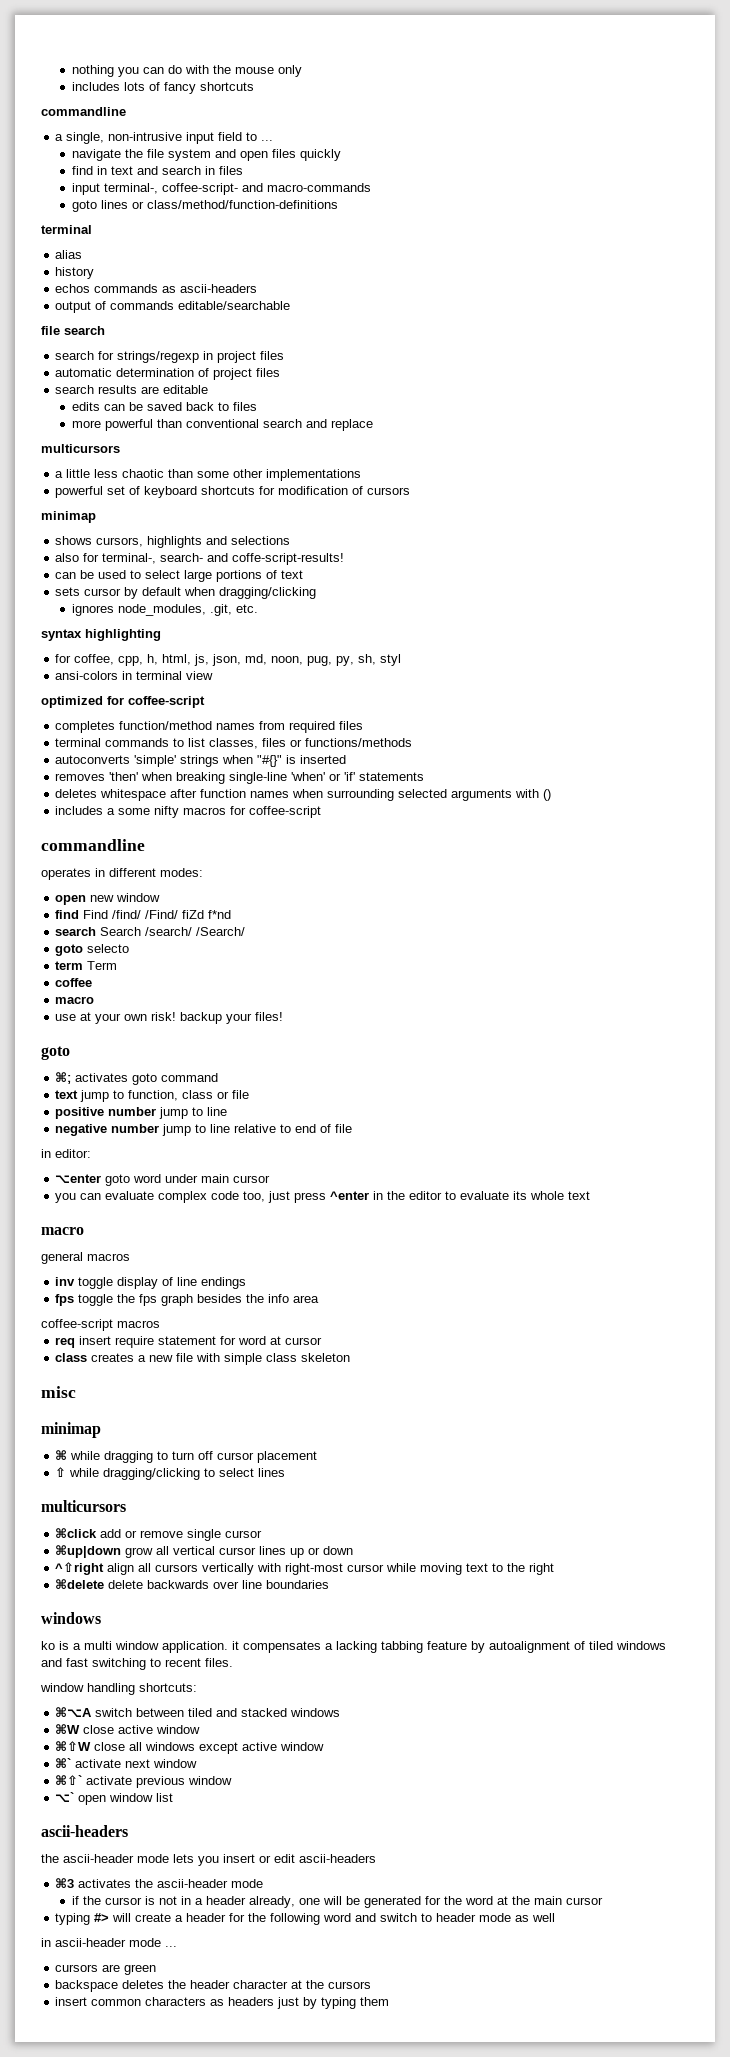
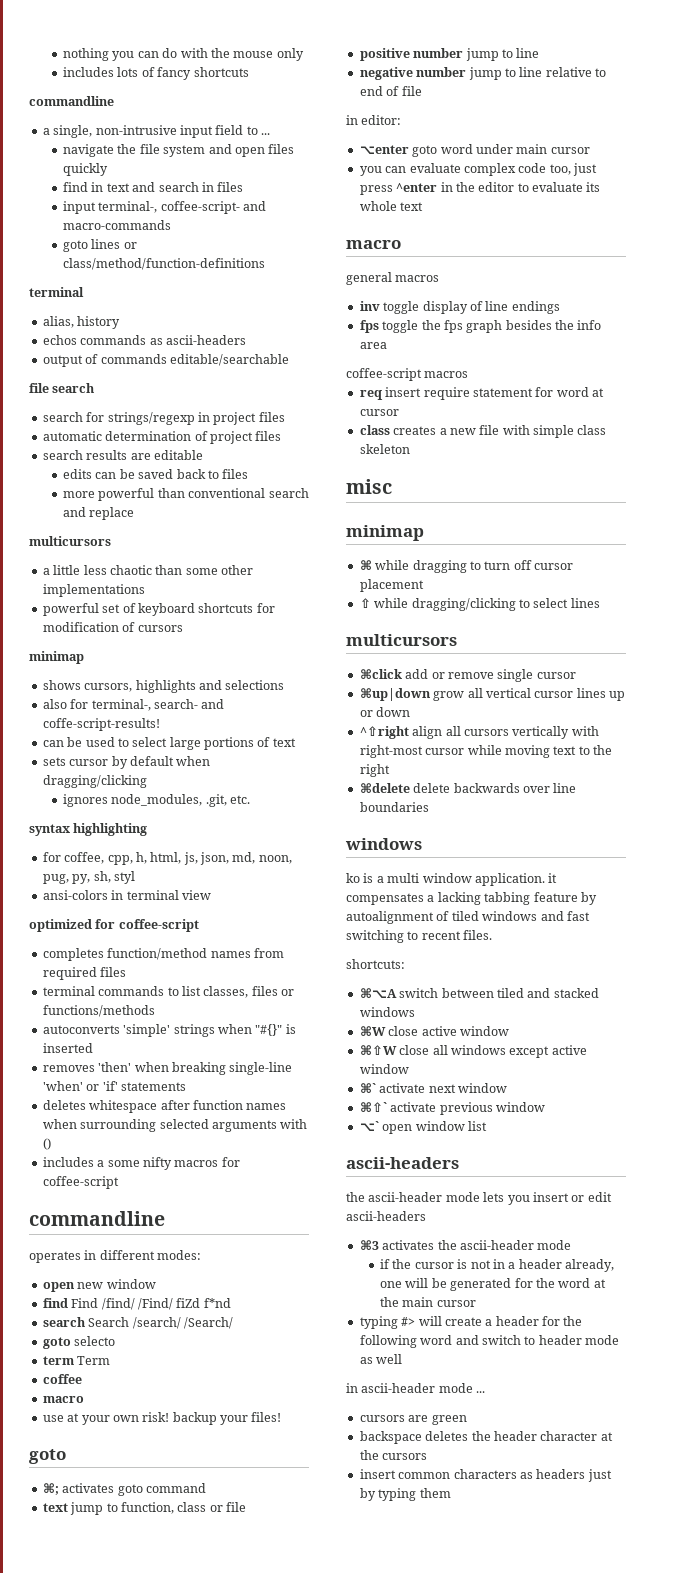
- alias
- history
+ alias, history
- window handling shortcuts:
+ shortcuts:

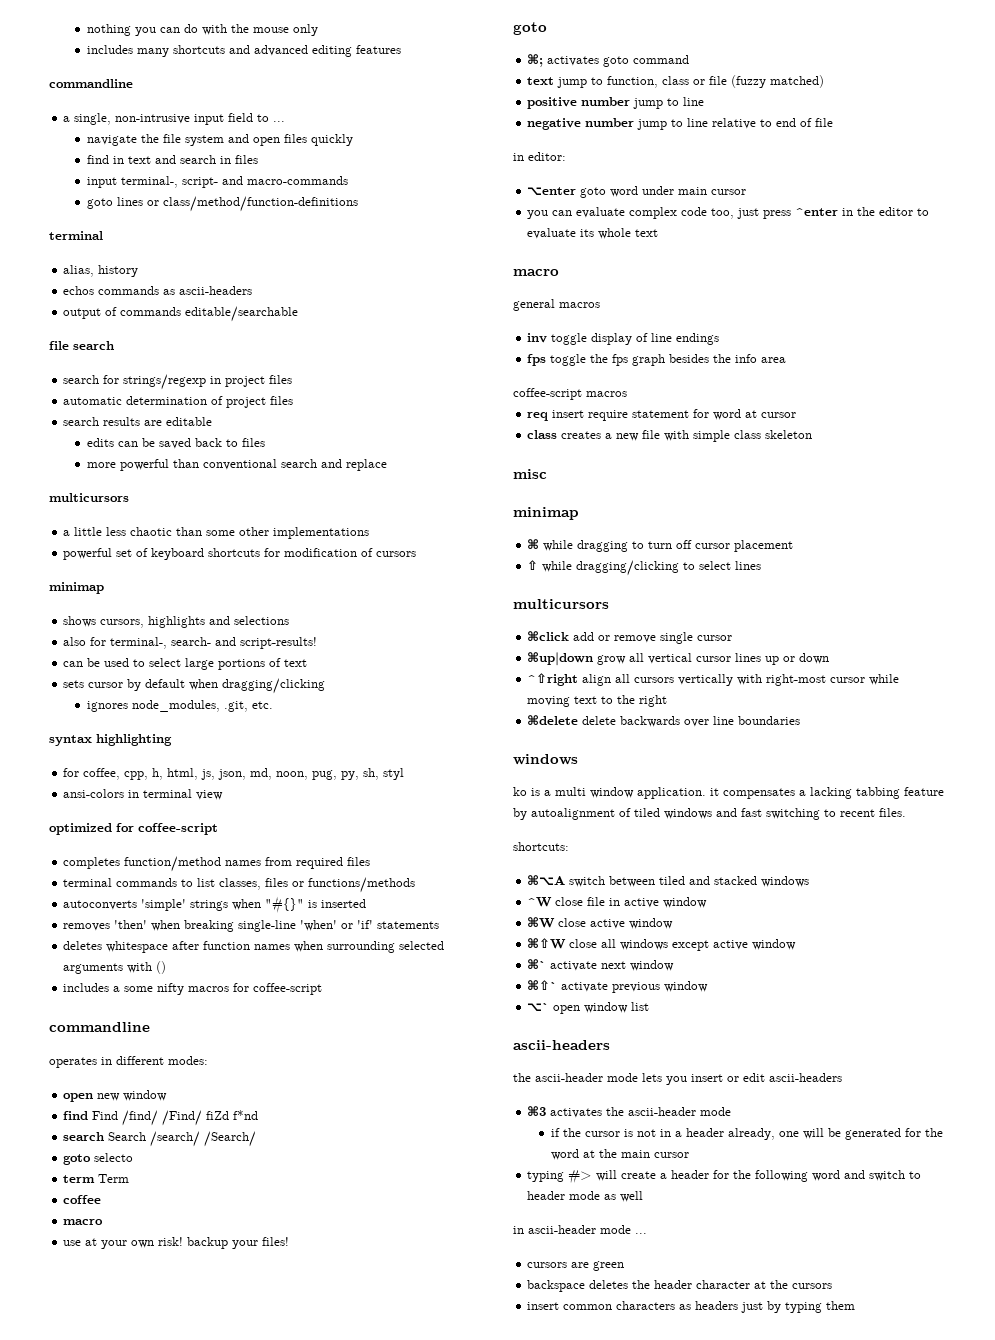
- includes lots of fancy shortcuts
+ includes many shortcuts and advanced editing features
- input terminal-, coffee-script- and macro-commands
+ input terminal-, script- and macro-commands
- also for terminal-, search- and coffe-script-results!
+ also for terminal-, search- and script-results!
- text jump to function, class or file
+ text jump to function, class or file (fuzzy matched)
+ ^W close file in active window

